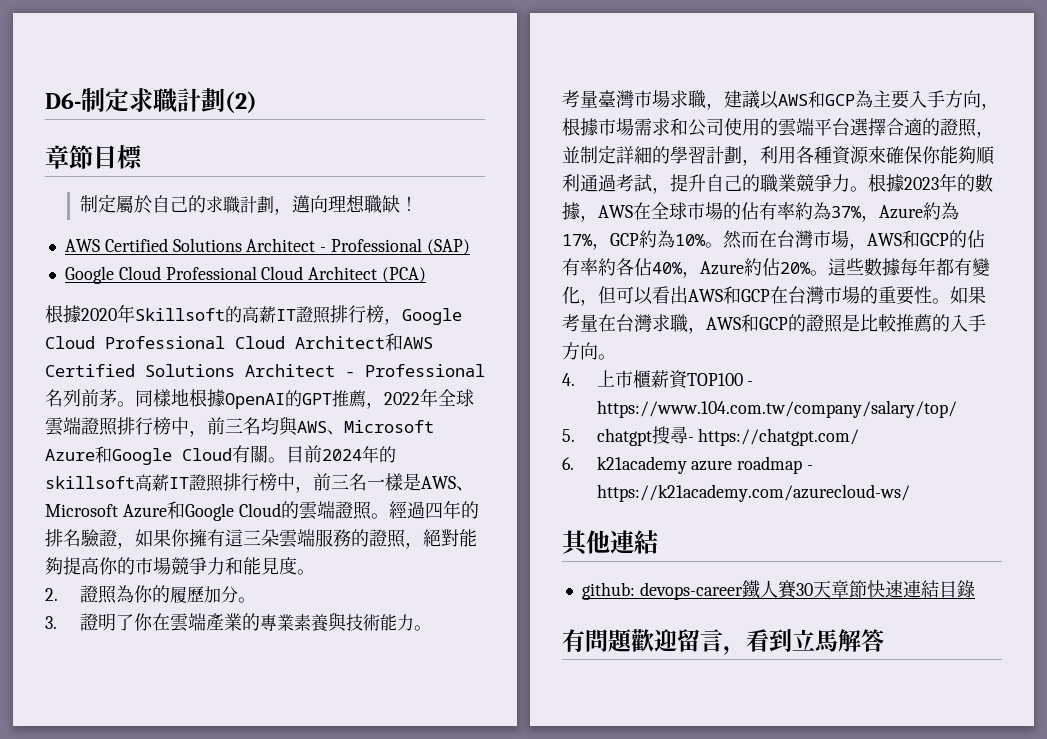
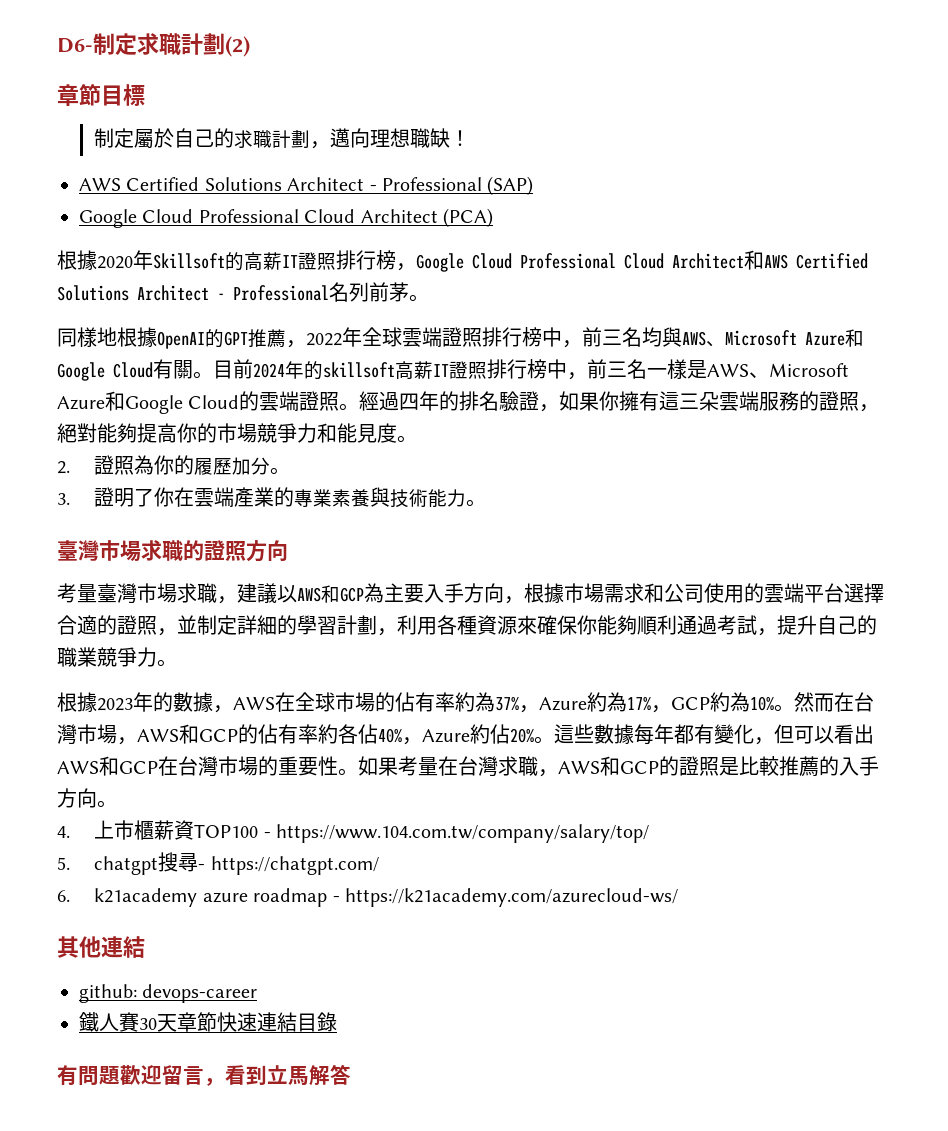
- 根據2020年Skillsoft的高薪IT證照排行榜，Google Cloud Professional Cloud Architect和AWS Certified Solutions Architect - Professional名列前茅。同樣地根據OpenAI的GPT推薦，2022年全球雲端證照排行榜中，前三名均與AWS、Microsoft Azure和Google Cloud有關。
+ 根據2020年Skillsoft的高薪IT證照排行榜，Google Cloud Professional Cloud Architect和AWS Certified Solutions Architect - Professional名列前茅。
+ 同樣地根據OpenAI的GPT推薦，2022年全球雲端證照排行榜中，前三名均與AWS、Microsoft Azure和Google Cloud有關。
+ 臺灣市場求職的證照方向
- 考量臺灣市場求職，建議以AWS和GCP為主要入手方向，根據市場需求和公司使用的雲端平台選擇合適的證照，並制定詳細的學習計劃，利用各種資源來確保你能夠順利通過考試，提升自己的職業競爭力。根據2023年的數據，AWS在全球市場的佔有率約為37%，Azure約為17%，GCP約為10%。
+ 考量臺灣市場求職，建議以AWS和GCP為主要入手方向，根據市場需求和公司使用的雲端平台選擇合適的證照，並制定詳細的學習計劃，利用各種資源來確保你能夠順利通過考試，提升自己的職業競爭力。
+ 根據2023年的數據，AWS在全球市場的佔有率約為37%，Azure約為17%，GCP約為10%。
- github: devops-career鐵人賽30天章節快速連結目錄
+ github: devops-career
+ 鐵人賽30天章節快速連結目錄

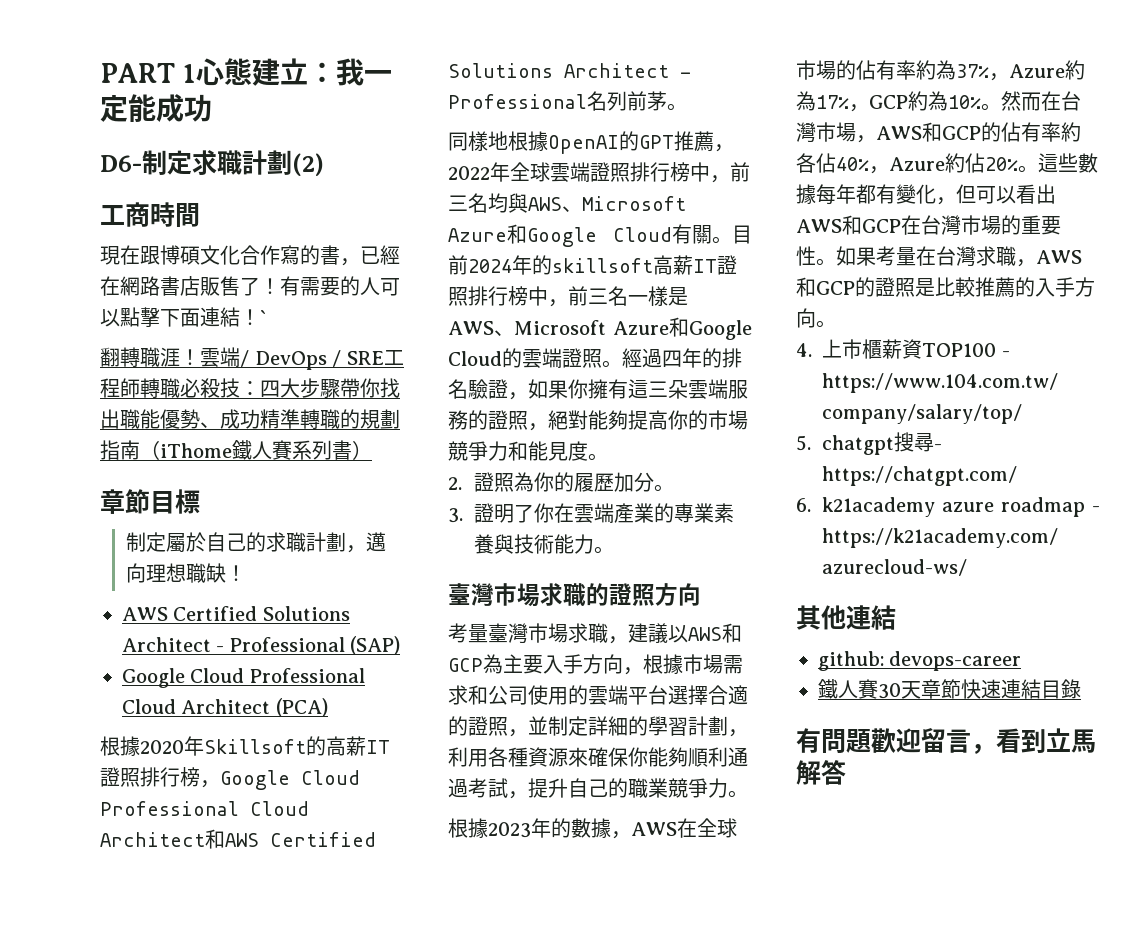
+ PART 1心態建立：我一定能成功
+ 工商時間
+ 現在跟博碩文化合作寫的書，已經在網路書店販售了！有需要的人可以點擊下面連結！`
+ 翻轉職涯！雲端/ DevOps / SRE工程師轉職必殺技：四大步驟帶你找出職能優勢、成功精準轉職的規劃指南（iThome鐵人賽系列書）

